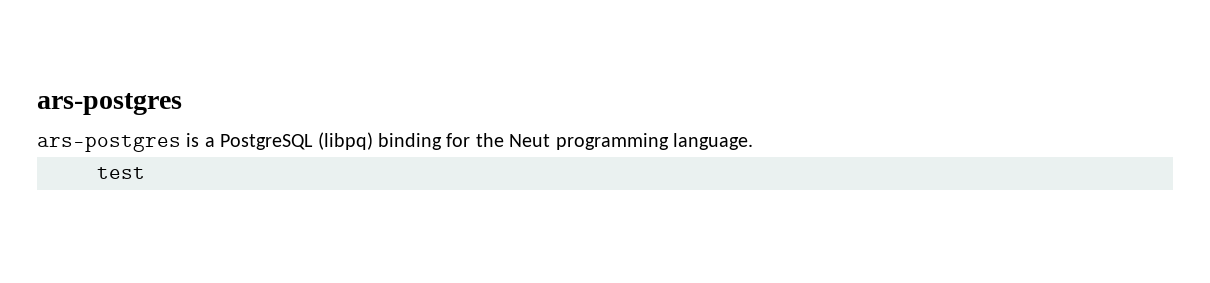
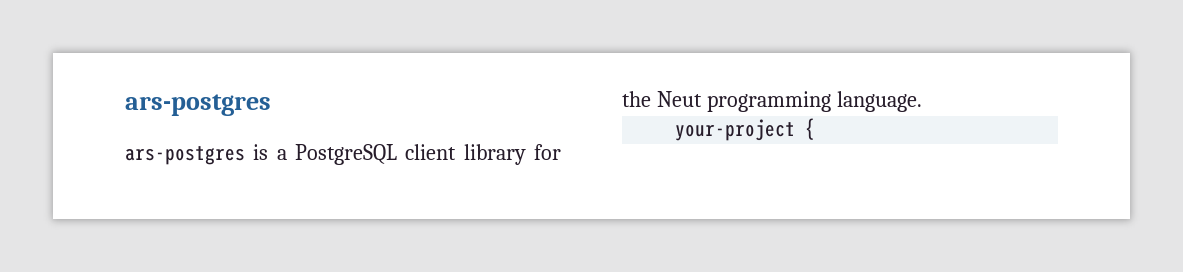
- ars-postgres is a PostgreSQL (libpq) binding for the Neut programming language.
+ ars-postgres is a PostgreSQL client library for the Neut programming language.
- test
+ your-project {

